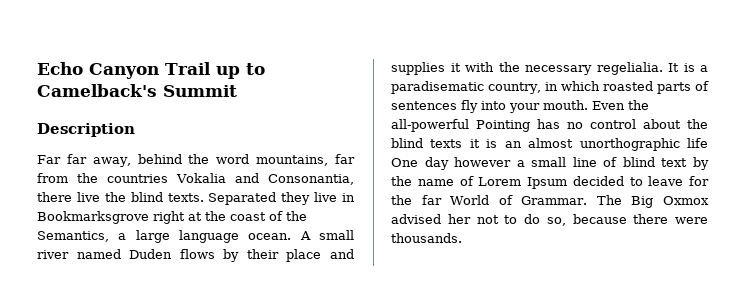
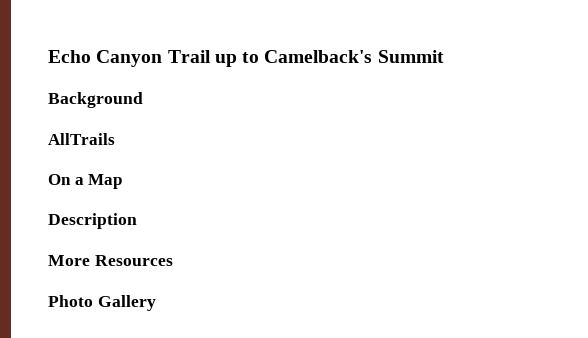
+ Background
+ AllTrails
+ On a Map
  Description
- Far far away, behind the word mountains, far from the countries Vokalia and Consonantia, there live the blind texts. Separated they live in Bookmarksgrove right at the coast of the Semantics, a large language ocean. A small river named Duden flows by their place and supplies it with the necessary regelialia. It is a paradisematic country, in which roasted parts of sentences fly into your mouth. Even the all-powerful Pointing has no control about the blind texts it is an almost unorthographic life One day however a small line of blind text by the name of Lorem Ipsum decided to leave for the far World of Grammar. The Big Oxmox advised her not to do so, because there were thousands.
+ More Resources
+ Photo Gallery

